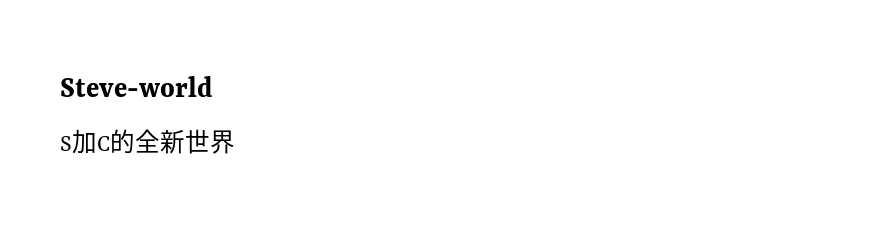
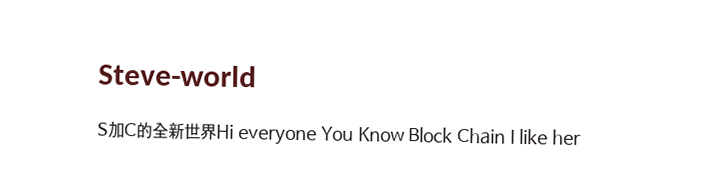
- S加C的全新世界
+ S加C的全新世界Hi everyone You Know Block Chain I like her

